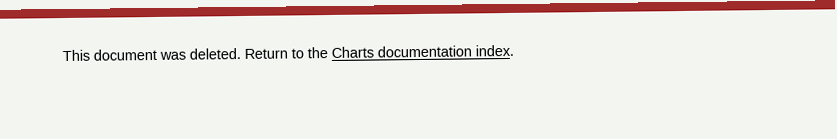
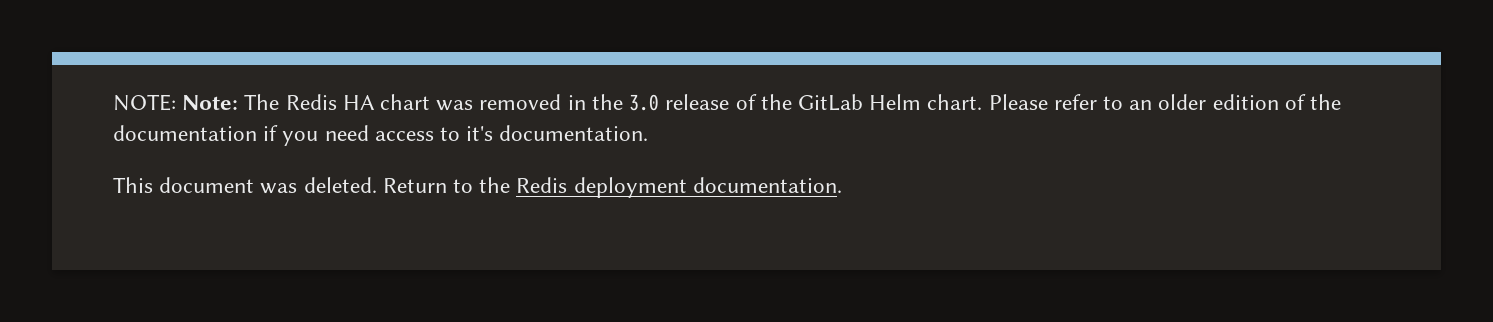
+ NOTE: Note: The Redis HA chart was removed in the 3.0 release of the GitLab Helm chart. Please refer to an older edition of the documentation if you need access to it's documentation.
- Return to the Charts documentation index.
+ Return to the Redis deployment documentation.

